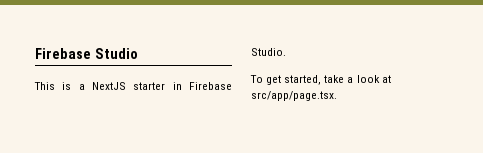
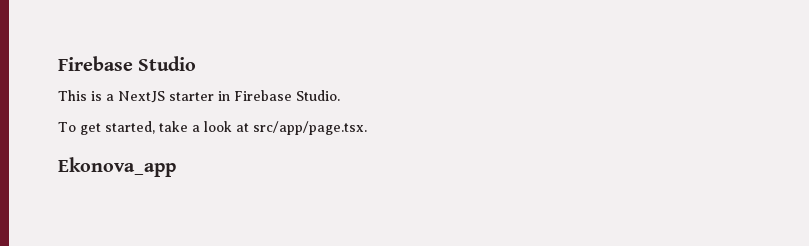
+ Ekonova_app

